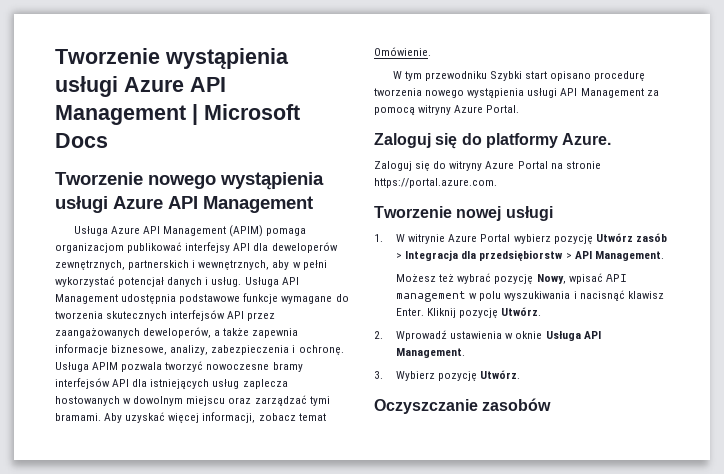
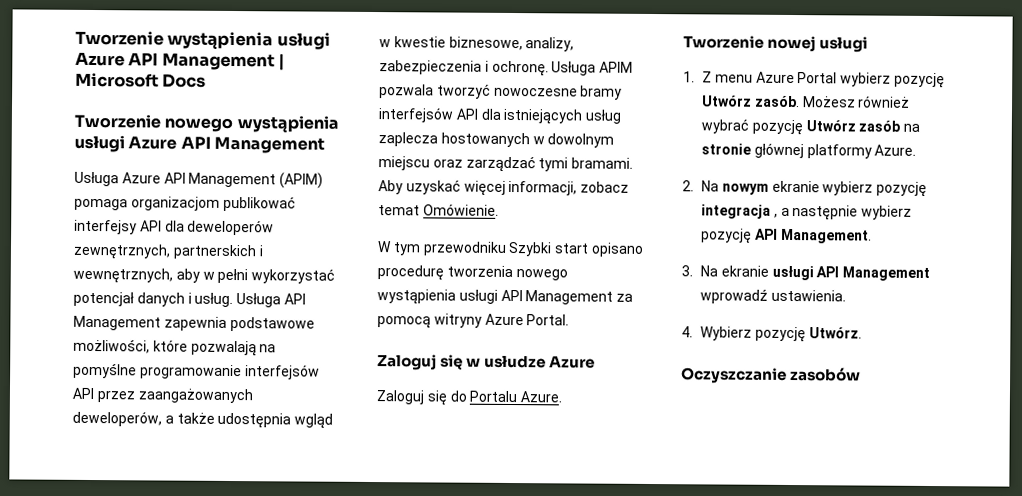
- Usługa API Management udostępnia podstawowe funkcje wymagane do tworzenia skutecznych interfejsów API przez zaangażowanych deweloperów, a także zapewnia informacje biznesowe, analizy, zabezpieczenia i ochronę.
+ Usługa API Management zapewnia podstawowe możliwości, które pozwalają na pomyślne programowanie interfejsów API przez zaangażowanych deweloperów, a także udostępnia wgląd w kwestie biznesowe, analizy, zabezpieczenia i ochronę.
- Zaloguj się do platformy Azure.
- Zaloguj się do witryny Azure Portal na stronie https://portal.azure.com.
+ Zaloguj się w usłudze Azure
+ Zaloguj się do Portalu Azure.
- 1. W witrynie Azure Portal wybierz pozycję Utwórz zasób > Integracja dla przedsiębiorstw > API Management.
- Możesz też wybrać pozycję Nowy, wpisać API management w polu wyszukiwania i nacisnąć klawisz Enter. Kliknij pozycję Utwórz.
- 2. Wprowadź ustawienia w oknie Usługa API Management.
- 3. Wybierz pozycję Utwórz.
+ 1. Z menu Azure Portal wybierz pozycję Utwórz zasób. Możesz również wybrać pozycję Utwórz zasób na stronie głównej platformy Azure.
+ 2. Na nowym ekranie wybierz pozycję integracja , a następnie wybierz pozycję API Management.
+ 3. Na ekranie usługi API Management wprowadź ustawienia.
+ 4. Wybierz pozycję Utwórz.

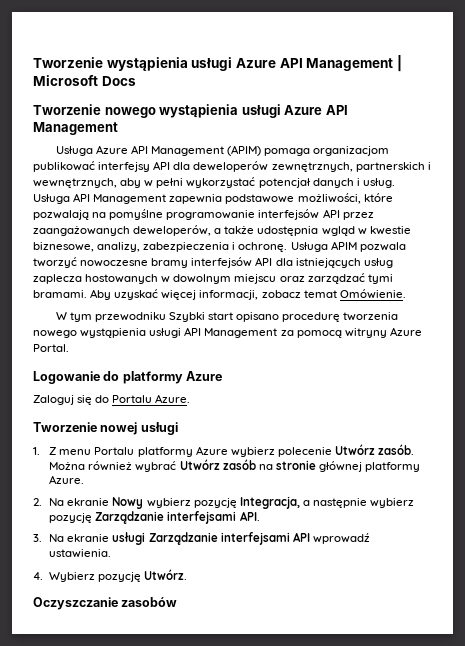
- Zaloguj się w usłudze Azure
+ Logowanie do platformy Azure
- 1. Z menu Azure Portal wybierz pozycję Utwórz zasób.
+ 1. Z menu Portalu platformy Azure wybierz polecenie Utwórz zasób.
- Możesz również wybrać pozycję Utwórz zasób na stronie głównej platformy Azure.
+ Można również wybrać Utwórz zasób na stronie głównej platformy Azure.
- 2. Na nowym ekranie wybierz pozycję integracja , a następnie wybierz pozycję API Management.
+ 2. Na ekranie Nowy wybierz pozycję Integracja, a następnie wybierz pozycję Zarządzanie interfejsami API.
- 3. Na ekranie usługi API Management wprowadź ustawienia.
+ 3. Na ekranie usługi Zarządzanie interfejsami API wprowadź ustawienia.

